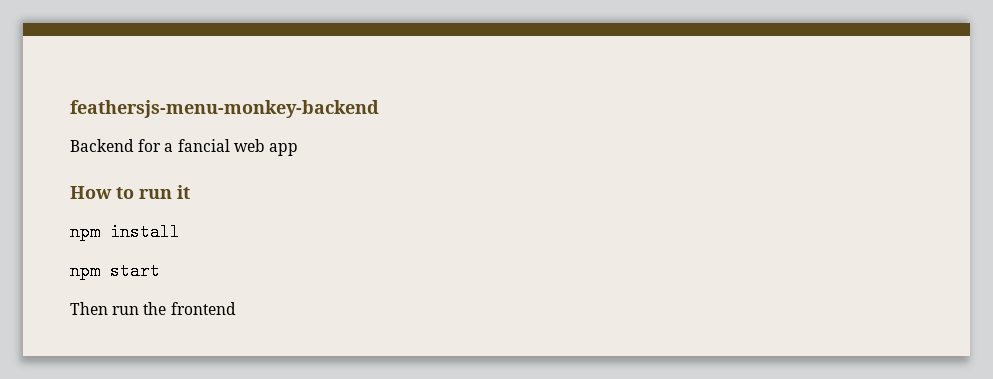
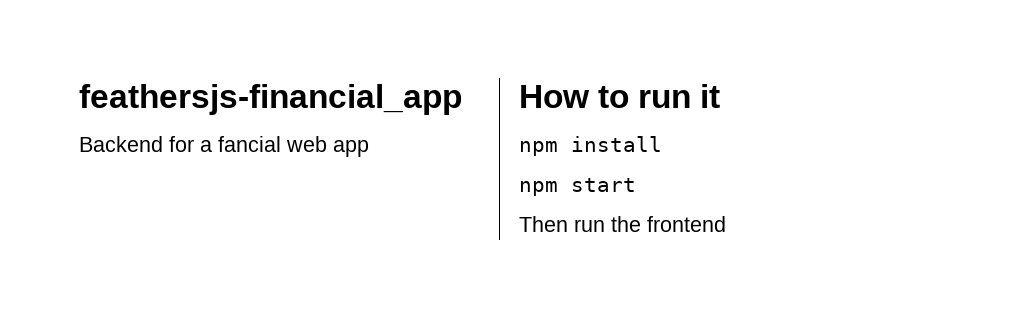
- feathersjs-menu-monkey-backend
+ feathersjs-financial_app

